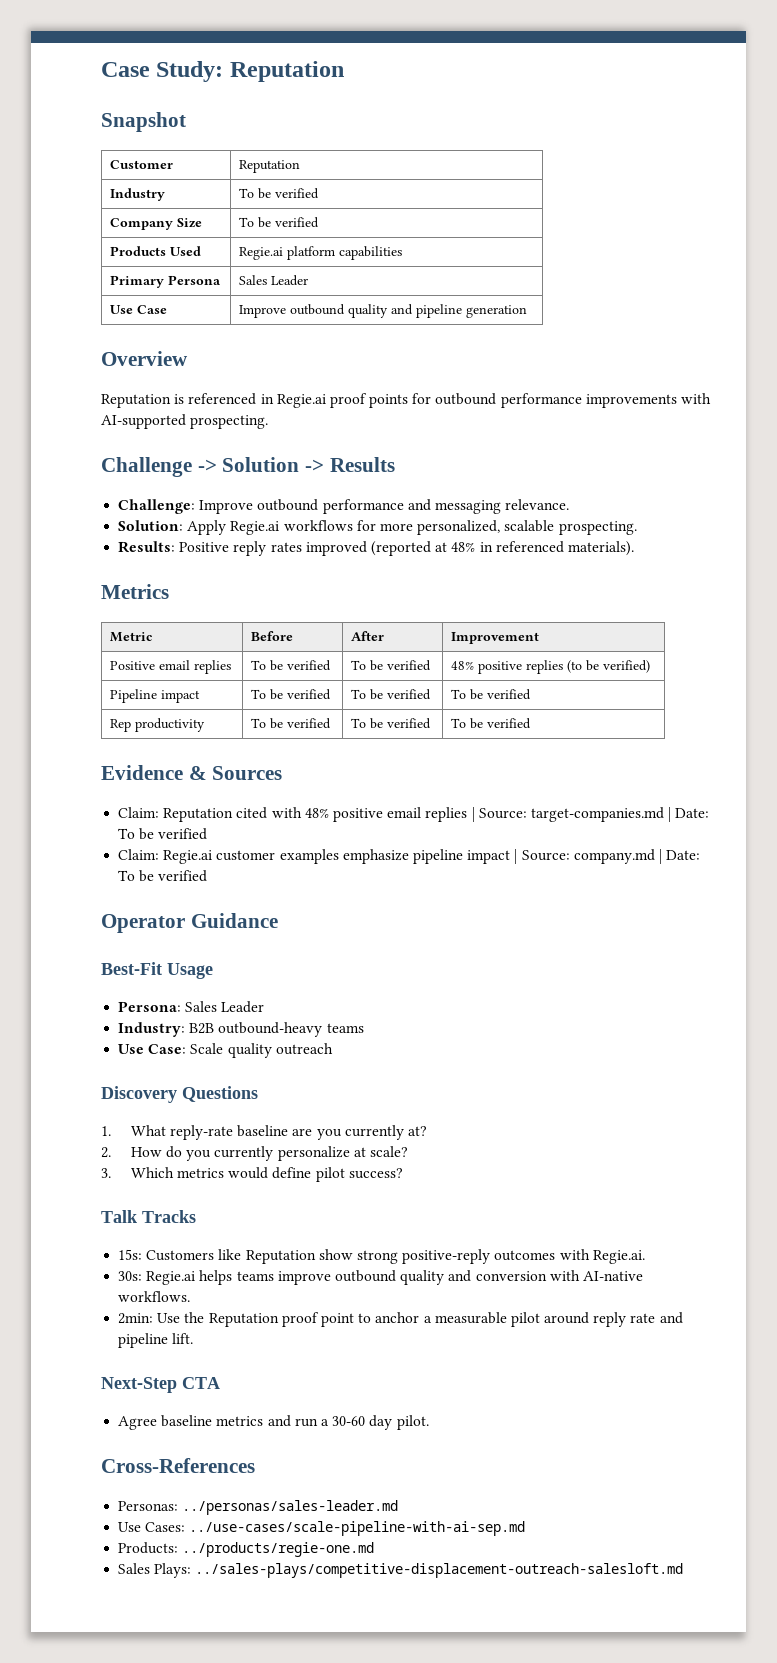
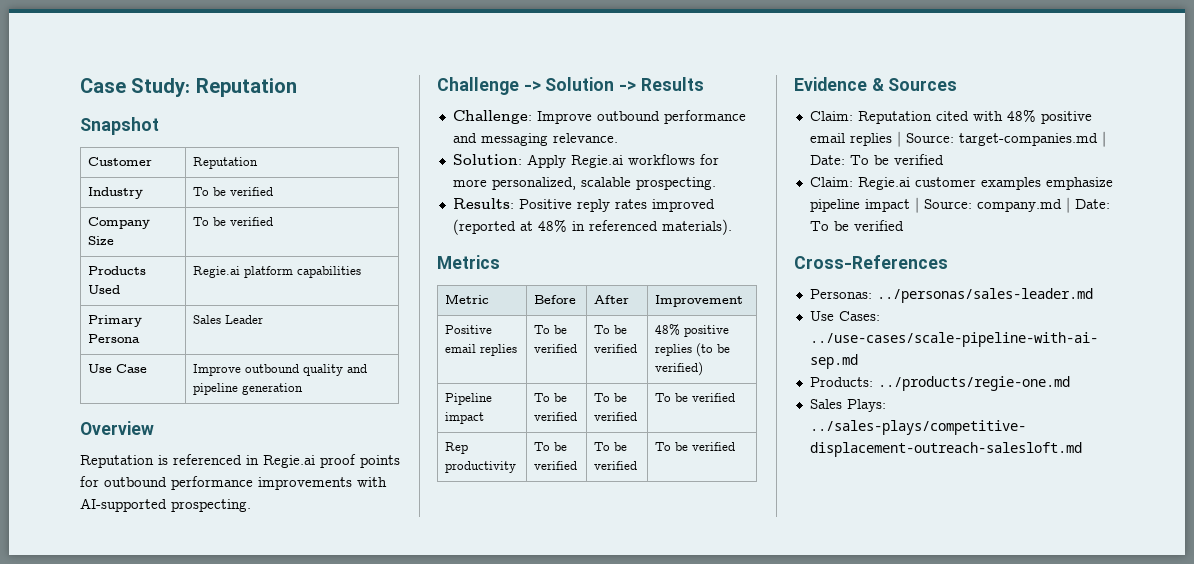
- Operator Guidance
- Best-Fit Usage
- Persona: Sales Leader
- Industry: B2B outbound-heavy teams
- Use Case: Scale quality outreach
- Discovery Questions
- 1. What reply-rate baseline are you currently at?
- 2. How do you currently personalize at scale?
- 3. Which metrics would define pilot success?
- Talk Tracks
- 15s: Customers like Reputation show strong positive-reply outcomes with Regie.ai.
- 30s: Regie.ai helps teams improve outbound quality and conversion with AI-native workflows.
- 2min: Use the Reputation proof point to anchor a measurable pilot around reply rate and pipeline lift.
- Next-Step CTA
- Agree baseline metrics and run a 30-60 day pilot.

